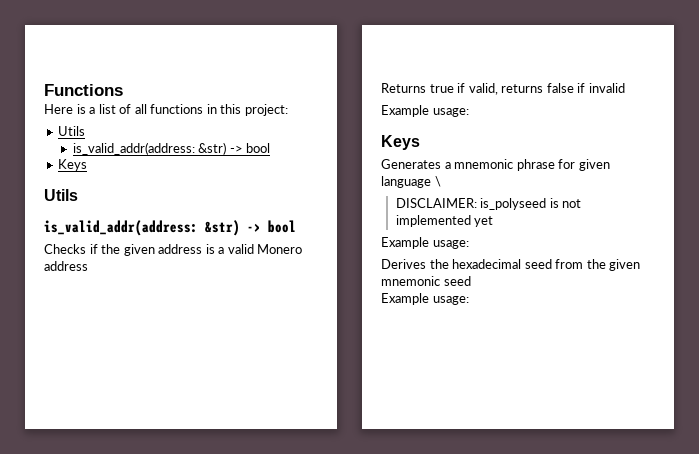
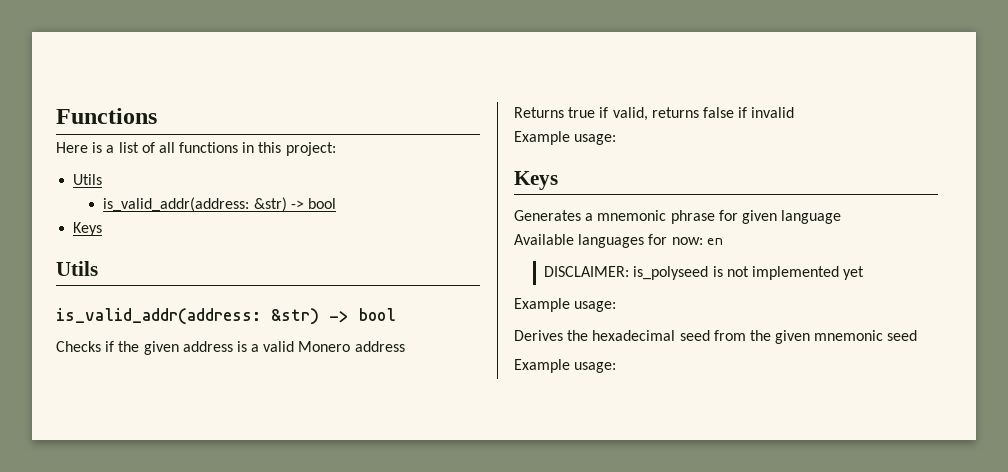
- Generates a mnemonic phrase for given language \
+ Generates a mnemonic phrase for given language
+ Available languages for now: en

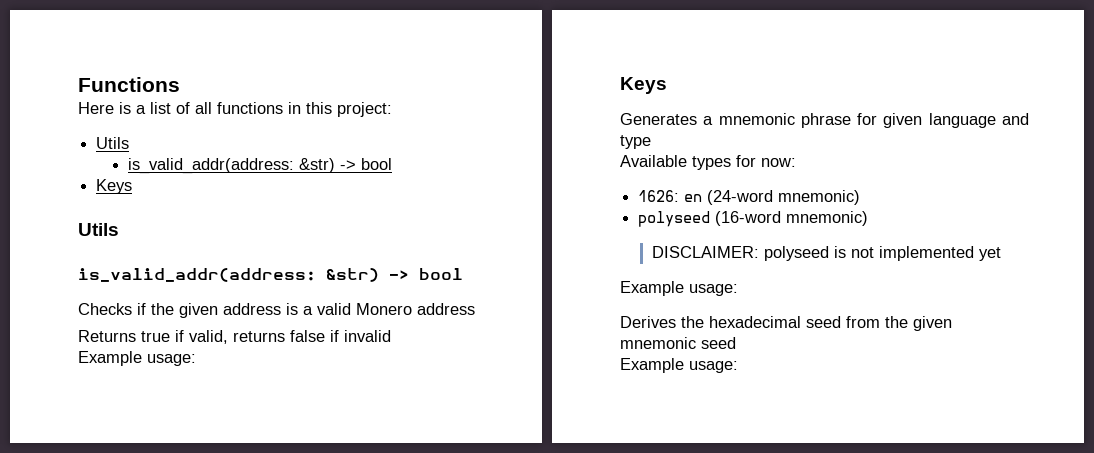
- Generates a mnemonic phrase for given language
+ Generates a mnemonic phrase for given language and type
- Available languages for now: en
+ Available types for now:
+ 1626: en (24-word mnemonic)
+ polyseed (16-word mnemonic)
- DISCLAIMER: is_polyseed is not implemented yet
+ DISCLAIMER: polyseed is not implemented yet

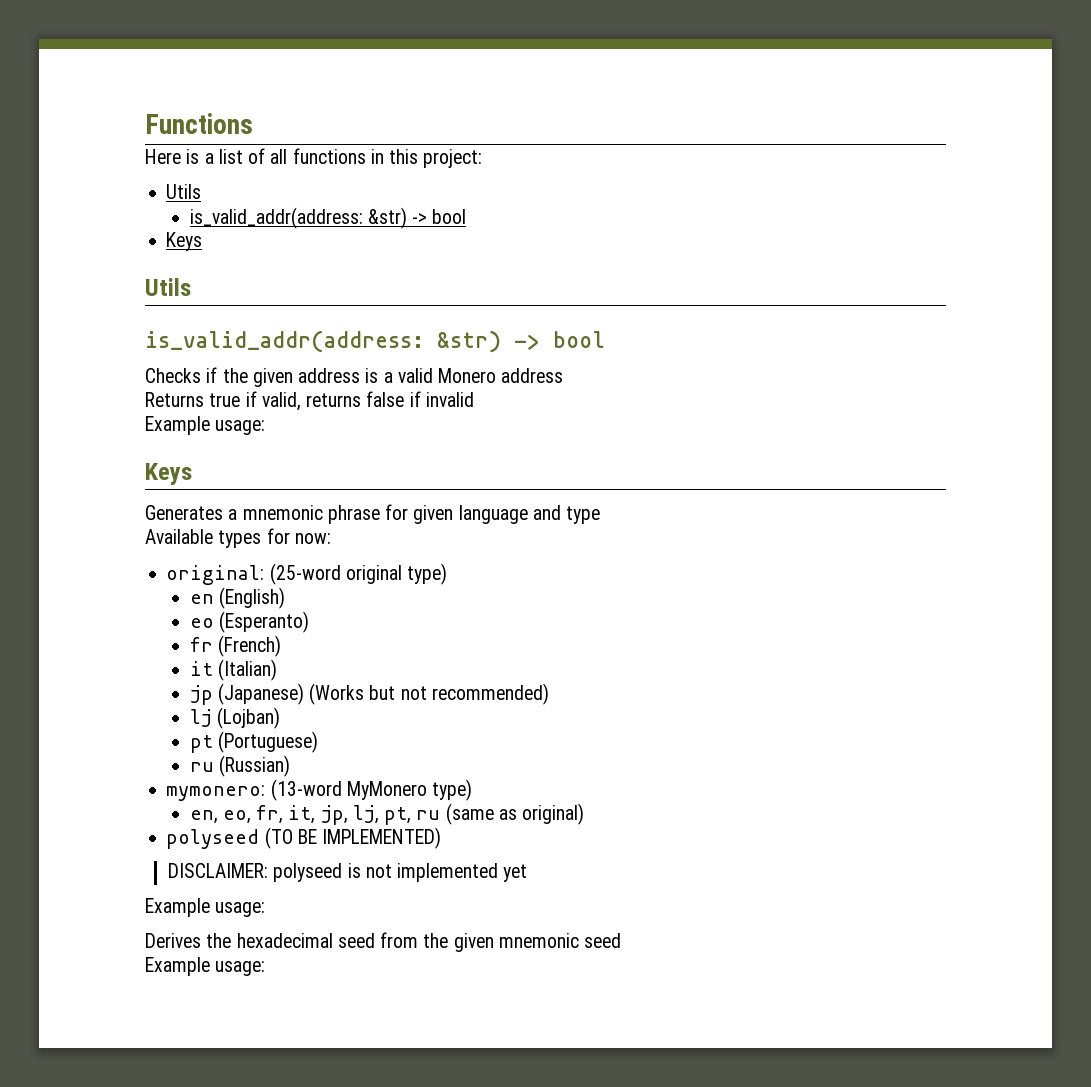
- 1626: en (24-word mnemonic)
- polyseed (16-word mnemonic)
+ original: (25-word original type)
+ en (English)
+ eo (Esperanto)
+ fr (French)
+ it (Italian)
+ jp (Japanese) (Works but not recommended)
+ lj (Lojban)
+ pt (Portuguese)
+ ru (Russian)
+ mymonero: (13-word MyMonero type)
+ en, eo, fr, it, jp, lj, pt, ru (same as original)
+ polyseed (TO BE IMPLEMENTED)

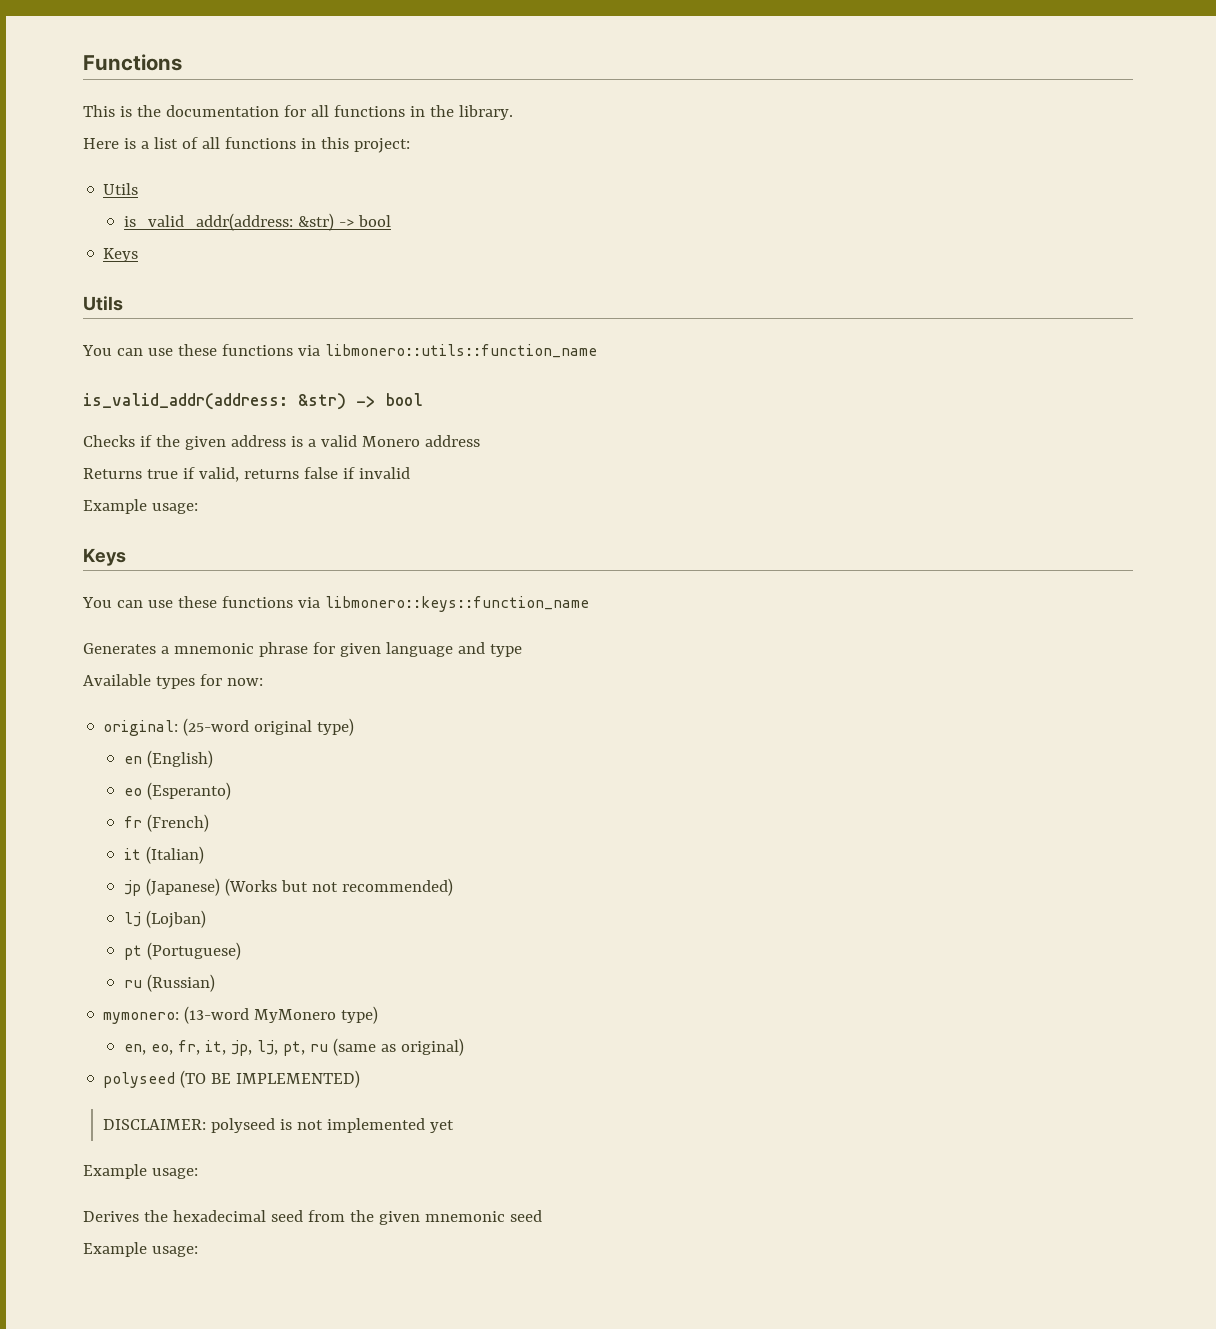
+ This is the documentation for all functions in the library.
+ You can use these functions via libmonero::utils::function_name
+ You can use these functions via libmonero::keys::function_name

